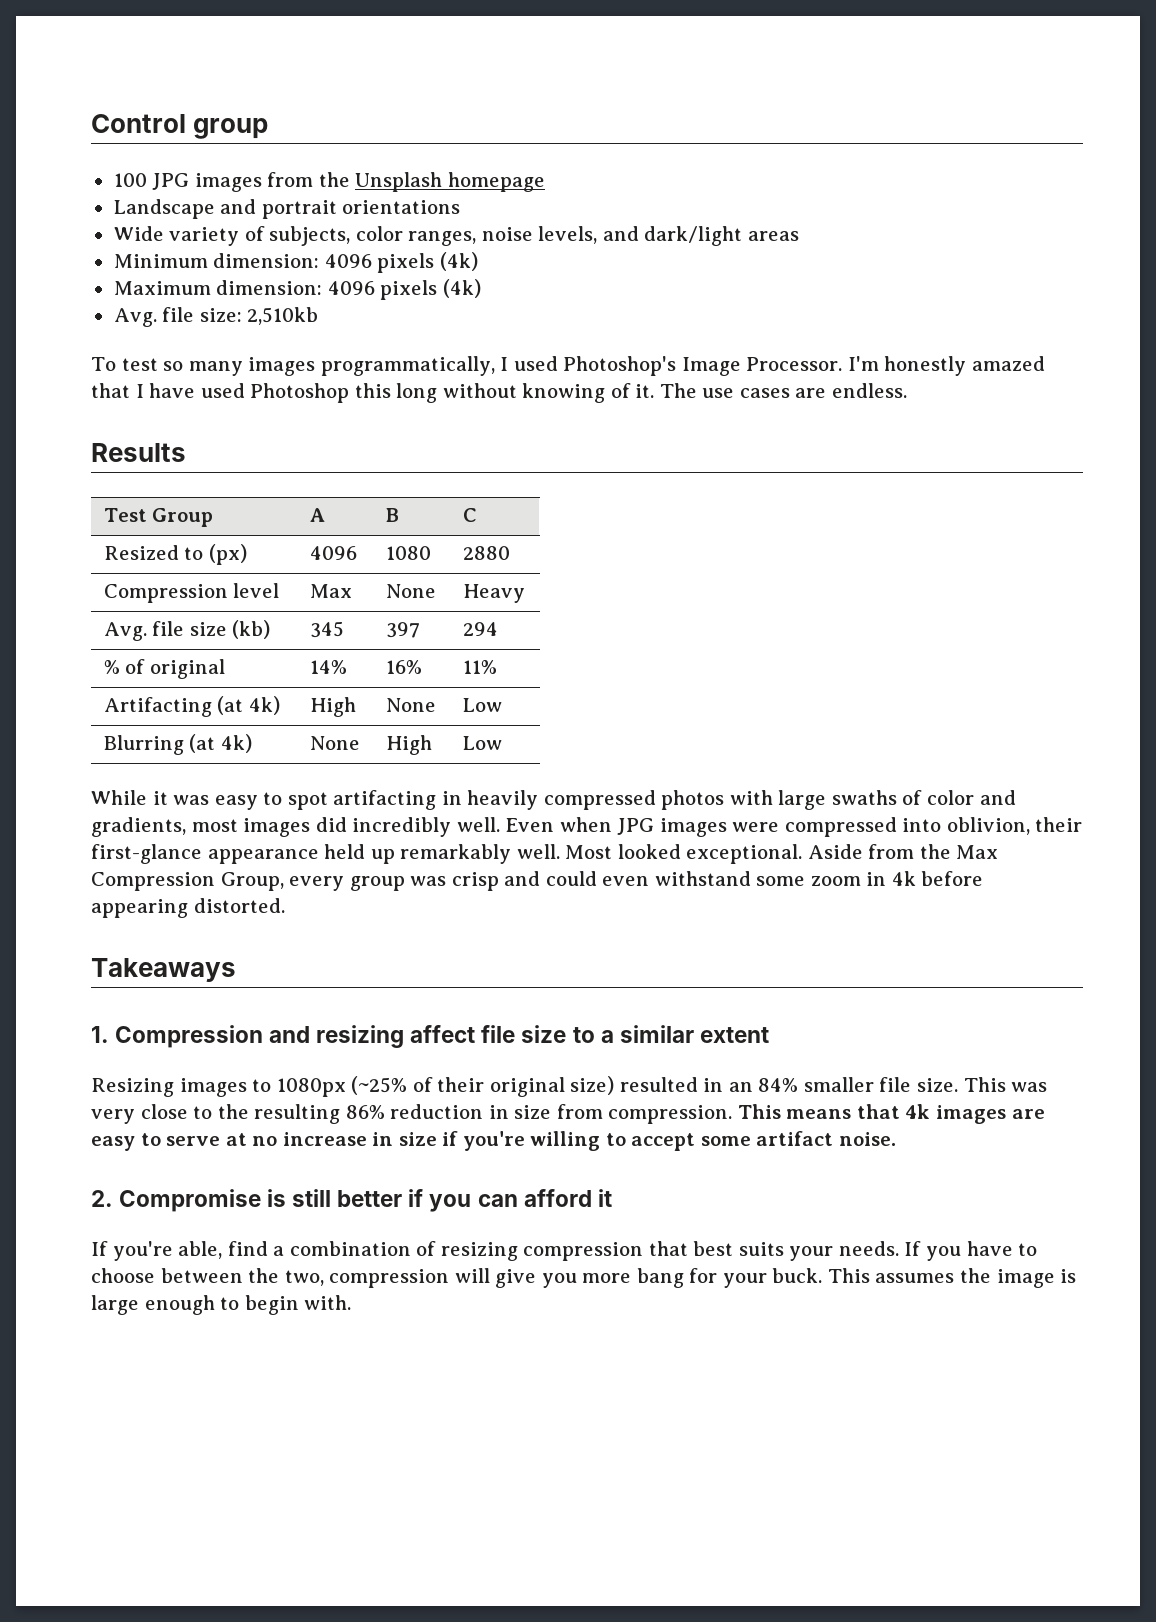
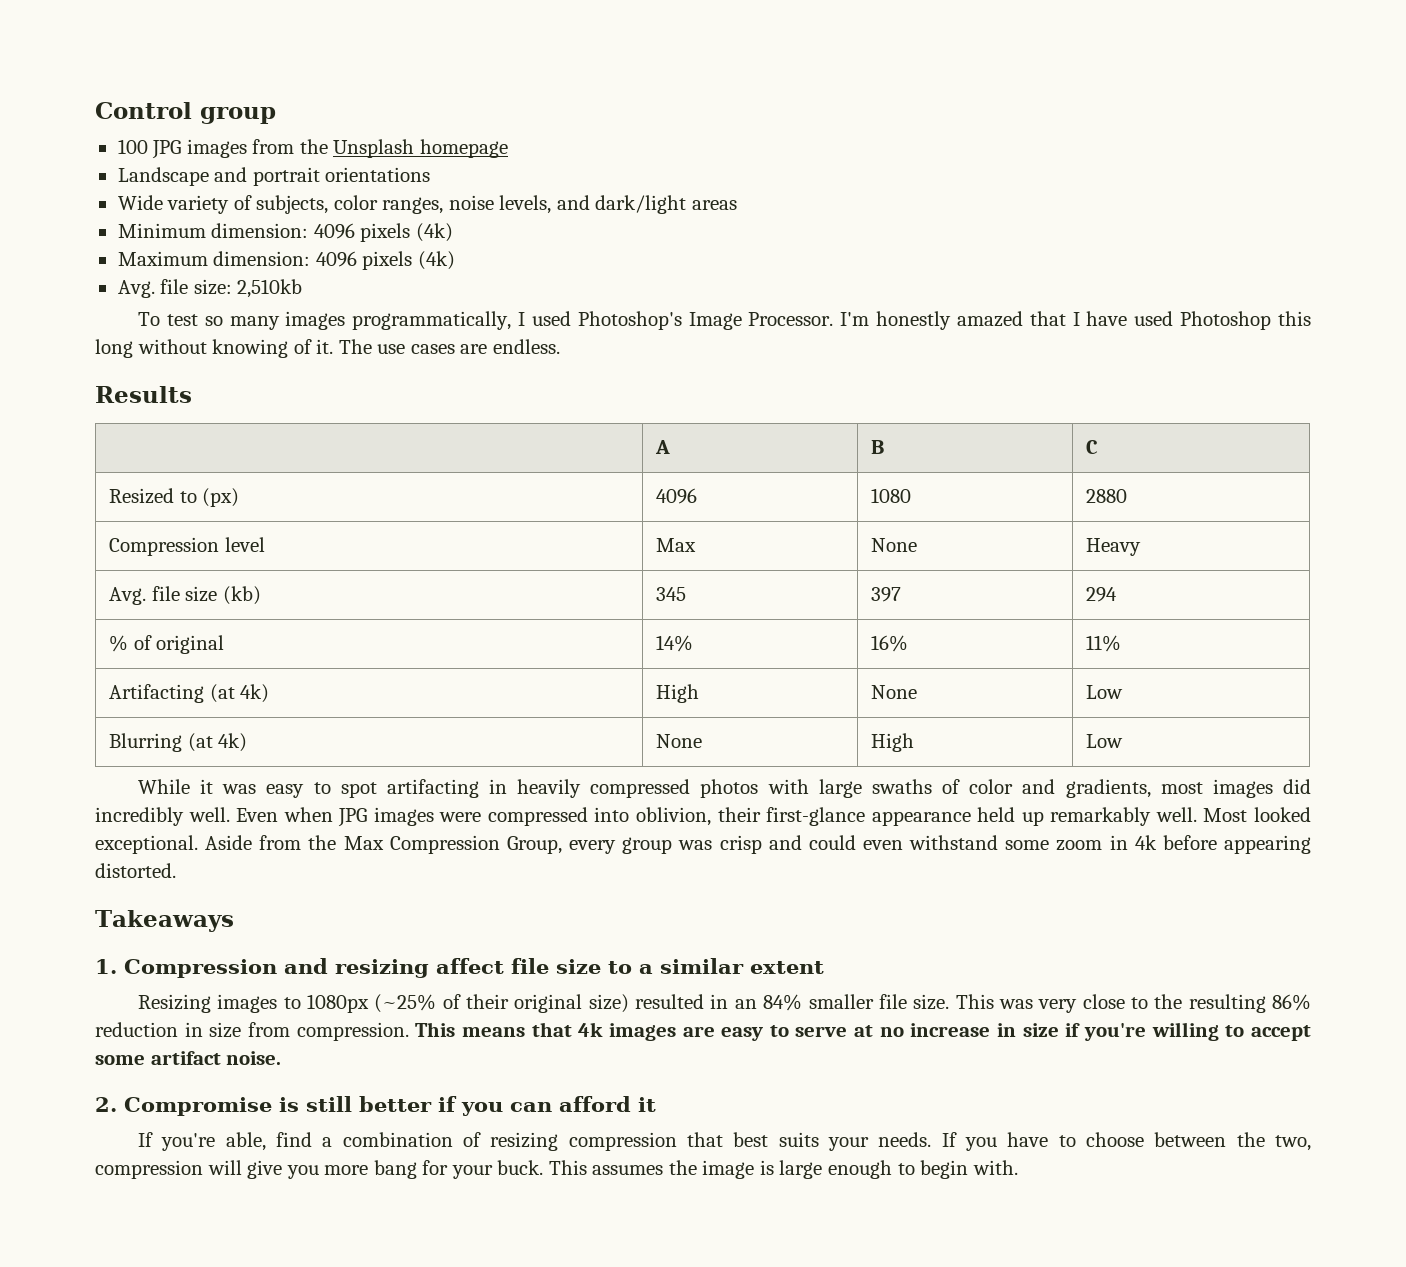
- Test Group | A | B | C
+ | A | B | C

